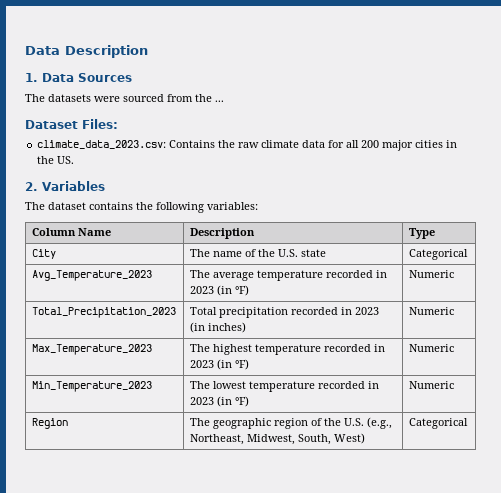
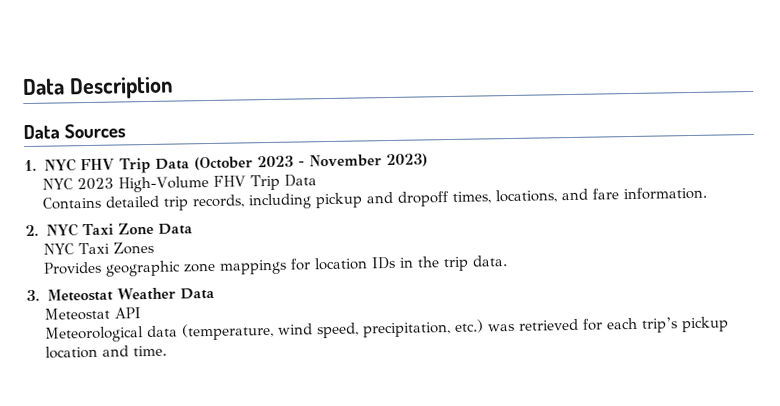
- 1. Data Sources
+ Data Sources
- The datasets were sourced from the ...
- Dataset Files:
- climate_data_2023.csv: Contains the raw climate data for all 200 major cities in the US.
- 2. Variables
- The dataset contains the following variables:
- Column Name | Description | Type
- City | The name of the U.S. state | Categorical
- Avg_Temperature_2023 | The average temperature recorded in 2023 (in °F) | Numeric
- Total_Precipitation_2023 | Total precipitation recorded in 2023 (in inches) | Numeric
- Max_Temperature_2023 | The highest temperature recorded in 2023 (in °F) | Numeric
- Min_Temperature_2023 | The lowest temperature recorded in 2023 (in °F) | Numeric
- Region | The geographic region of the U.S. (e.g., Northeast, Midwest, South, West) | Categorical
+ 1. NYC FHV Trip Data (October 2023 - November 2023)
+ NYC 2023 High-Volume FHV Trip Data
+ Contains detailed trip records, including pickup and dropoff times, locations, and fare information.
+ 2. NYC Taxi Zone Data
+ NYC Taxi Zones
+ Provides geographic zone mappings for location IDs in the trip data.
+ 3. Meteostat Weather Data
+ Meteostat API
+ Meteorological data (temperature, wind speed, precipitation, etc.) was retrieved for each trip’s pickup location and time.

